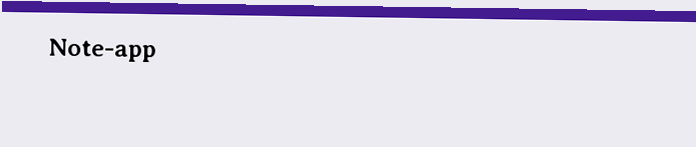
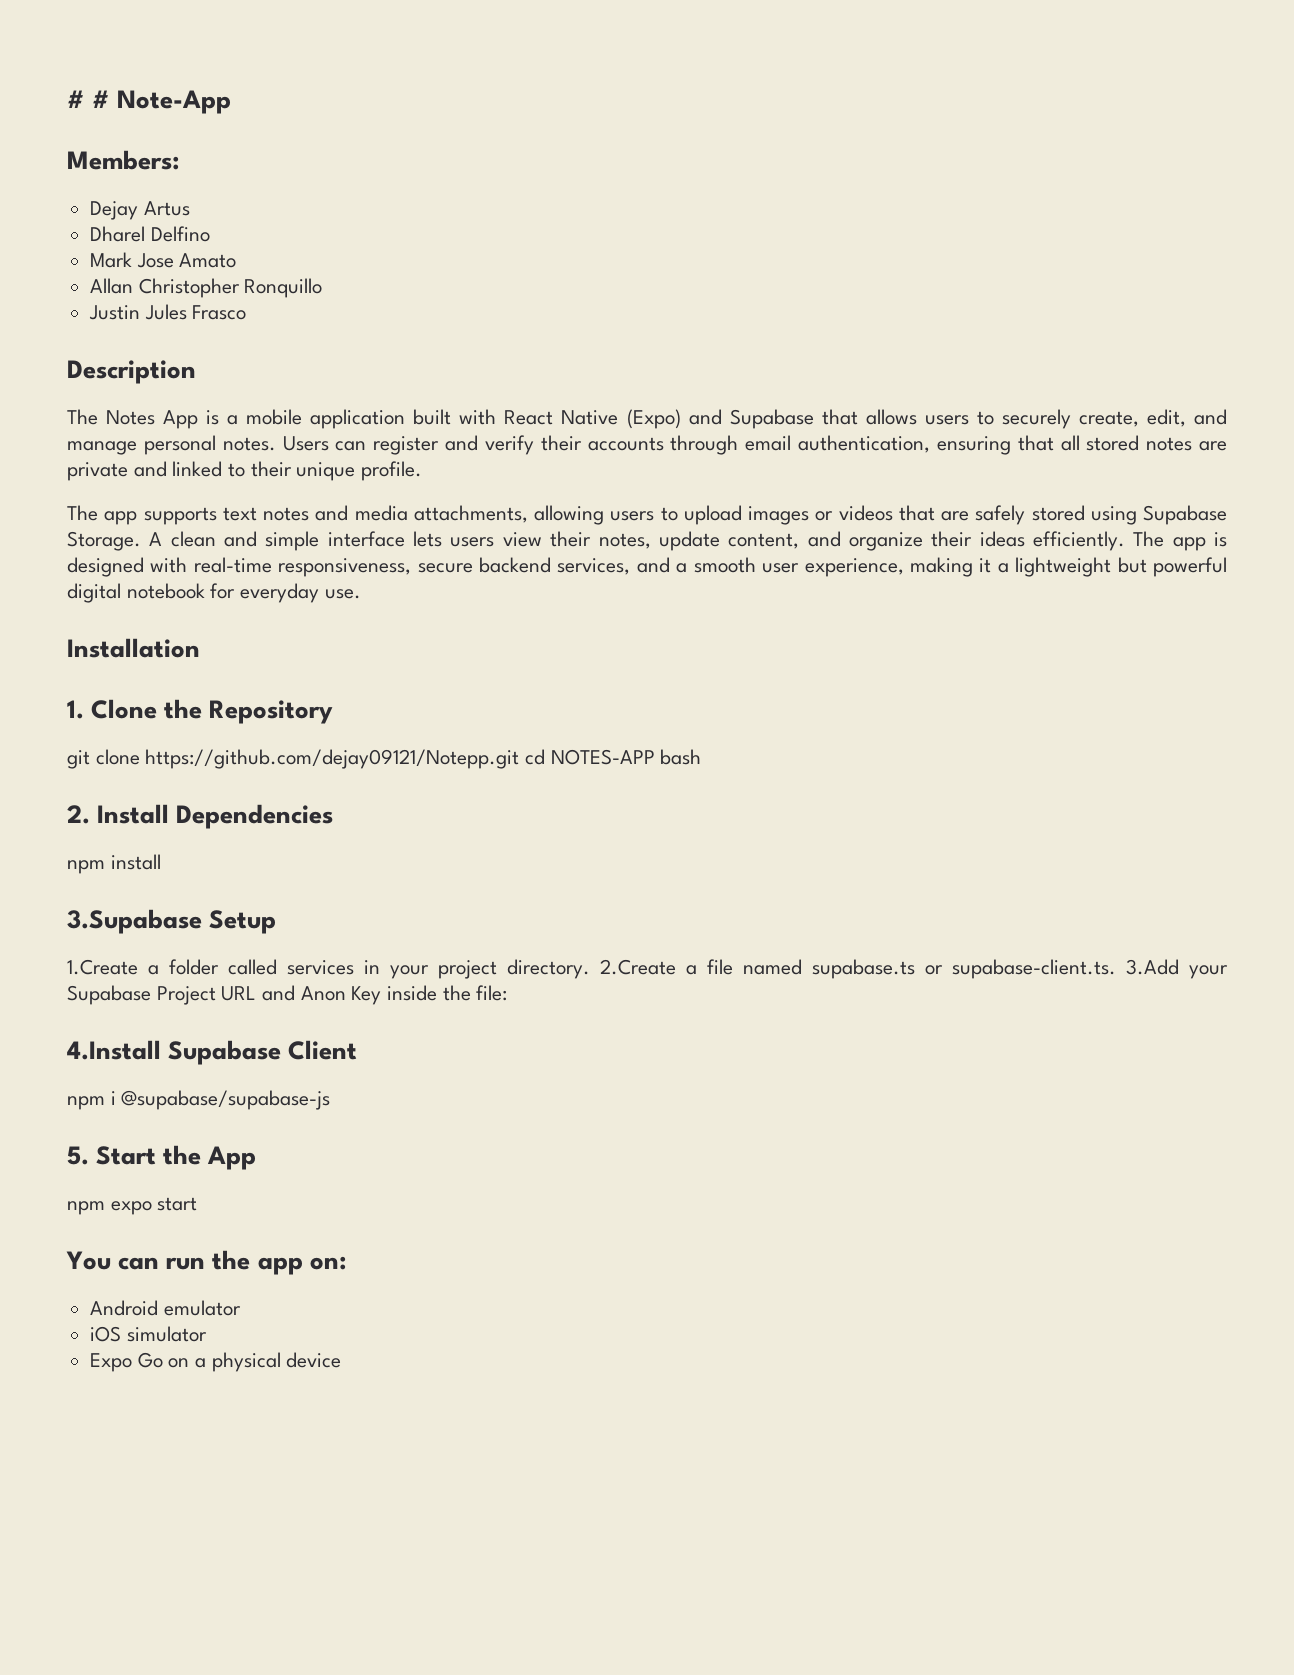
- Note-app
+ # # Note-App
+ Members:
+ Dejay Artus
+ Dharel Delfino
+ Mark Jose Amato
+ Allan Christopher Ronquillo
+ Justin Jules Frasco
+ Description
+ The Notes App is a mobile application built with React Native (Expo) and Supabase that allows users to securely create, edit, and manage personal notes. Users can register and verify their accounts through email authentication, ensuring that all stored notes are private and linked to their unique profile.
+ The app supports text notes and media attachments, allowing users to upload images or videos that are safely stored using Supabase Storage. A clean and simple interface lets users view their notes, update content, and organize their ideas efficiently. The app is designed with real-time responsiveness, secure backend services, and a smooth user experience, making it a lightweight but powerful digital notebook for everyday use.
+ Installation
+ 1. Clone the Repository
+ git clone https://github.com/dejay09121/Notepp.git cd NOTES-APP bash
+ 2. Install Dependencies
+ npm install
+ 3.Supabase Setup
+ 1.Create a folder called services in your project directory. 2.Create a file named supabase.ts or supabase-client.ts. 3.Add your Supabase Project URL and Anon Key inside the file:
+ 4.Install Supabase Client
+ npm i @supabase/supabase-js
+ 5. Start the App
+ npm expo start
+ You can run the app on:
+ Android emulator
+ iOS simulator
+ Expo Go on a physical device

